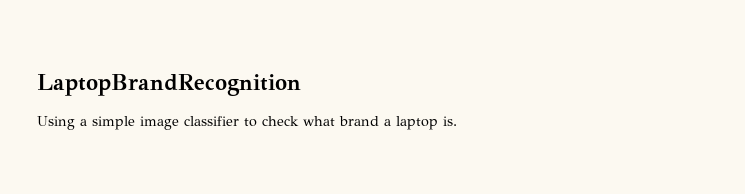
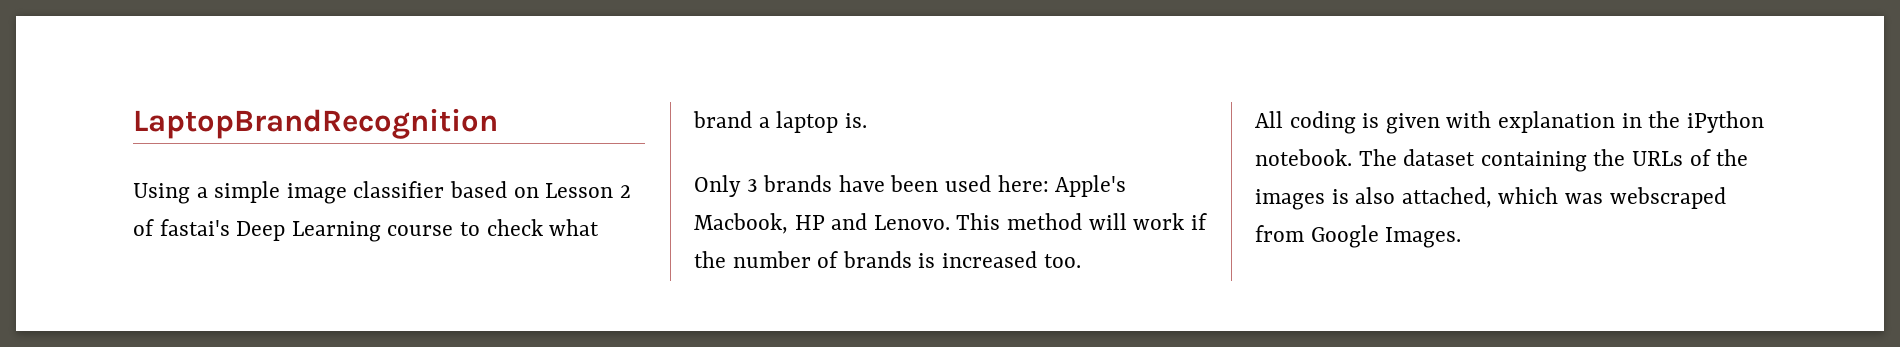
- Using a simple image classifier to check what brand a laptop is.
+ Using a simple image classifier based on Lesson 2 of fastai's Deep Learning course to check what brand a laptop is.
+ Only 3 brands have been used here: Apple's Macbook, HP and Lenovo. This method will work if the number of brands is increased too.
+ All coding is given with explanation in the iPython notebook. The dataset containing the URLs of the images is also attached, which was webscraped from Google Images.

